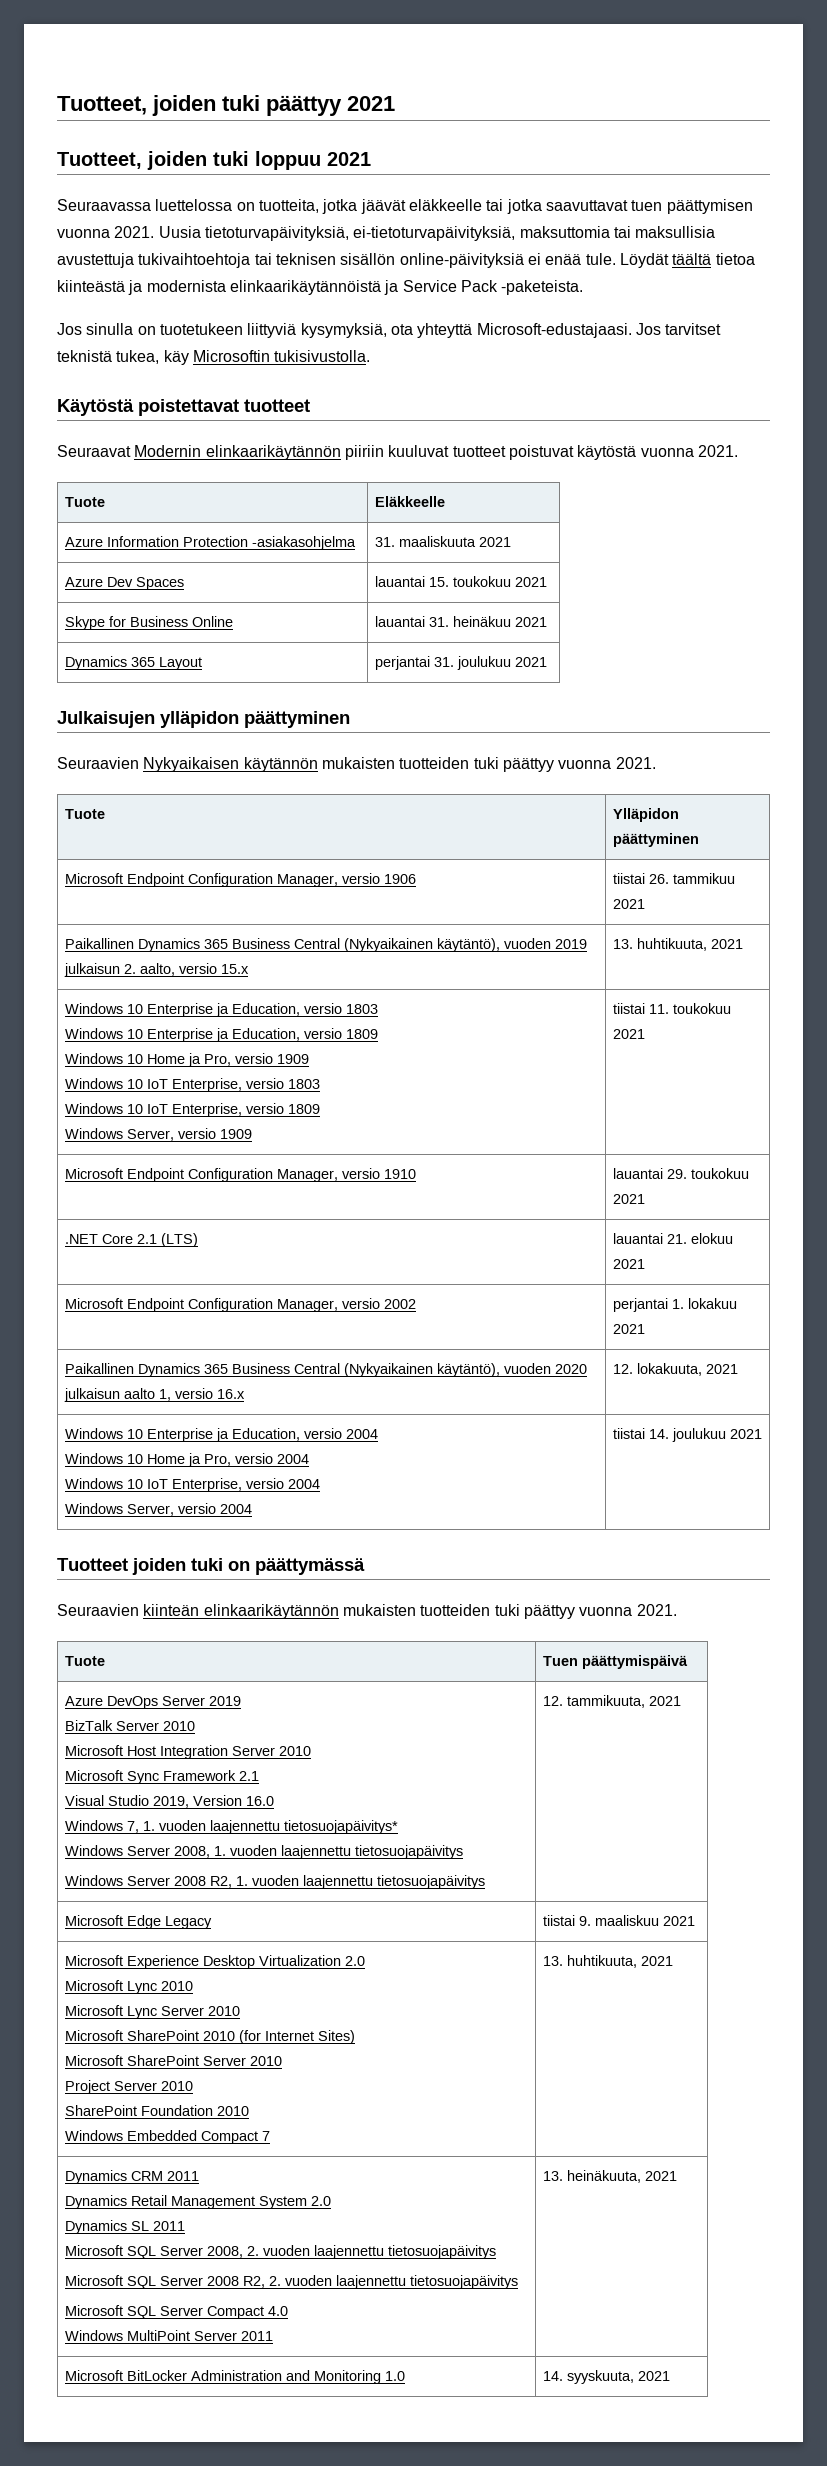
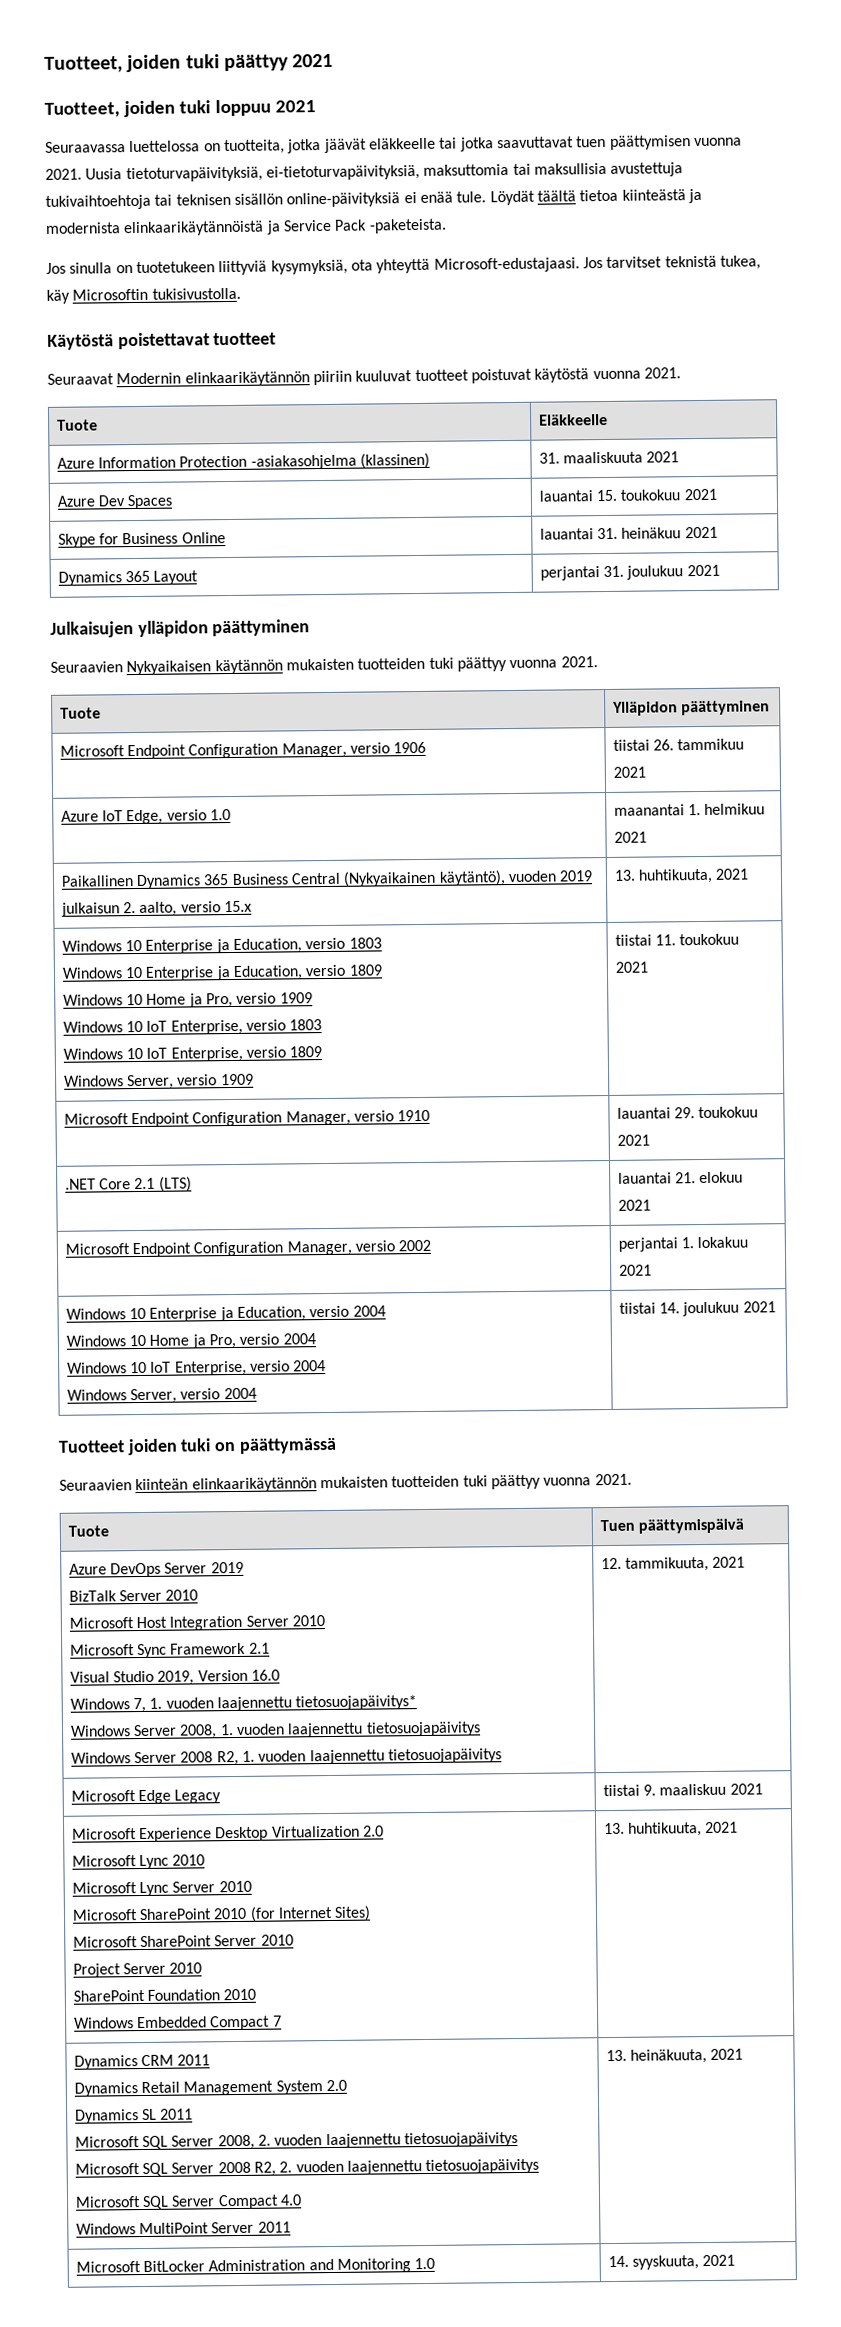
- Azure Information Protection -asiakasohjelma | 31. maaliskuuta 2021
+ Azure Information Protection -asiakasohjelma (klassinen) | 31. maaliskuuta 2021
+ Azure IoT Edge, versio 1.0 | maanantai 1. helmikuu 2021
- Paikallinen Dynamics 365 Business Central (Nykyaikainen käytäntö), vuoden 2020 julkaisun aalto 1, versio 16.x | 12. lokakuuta, 2021

